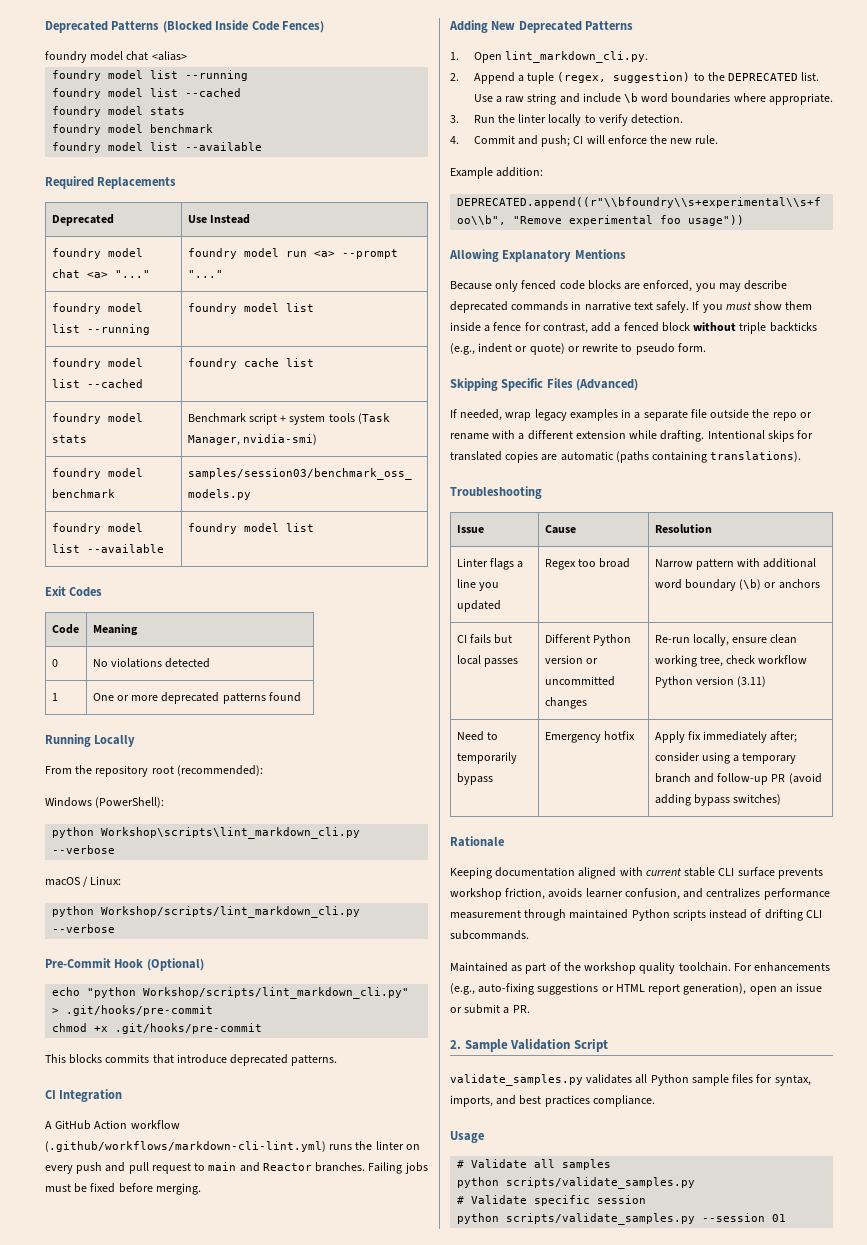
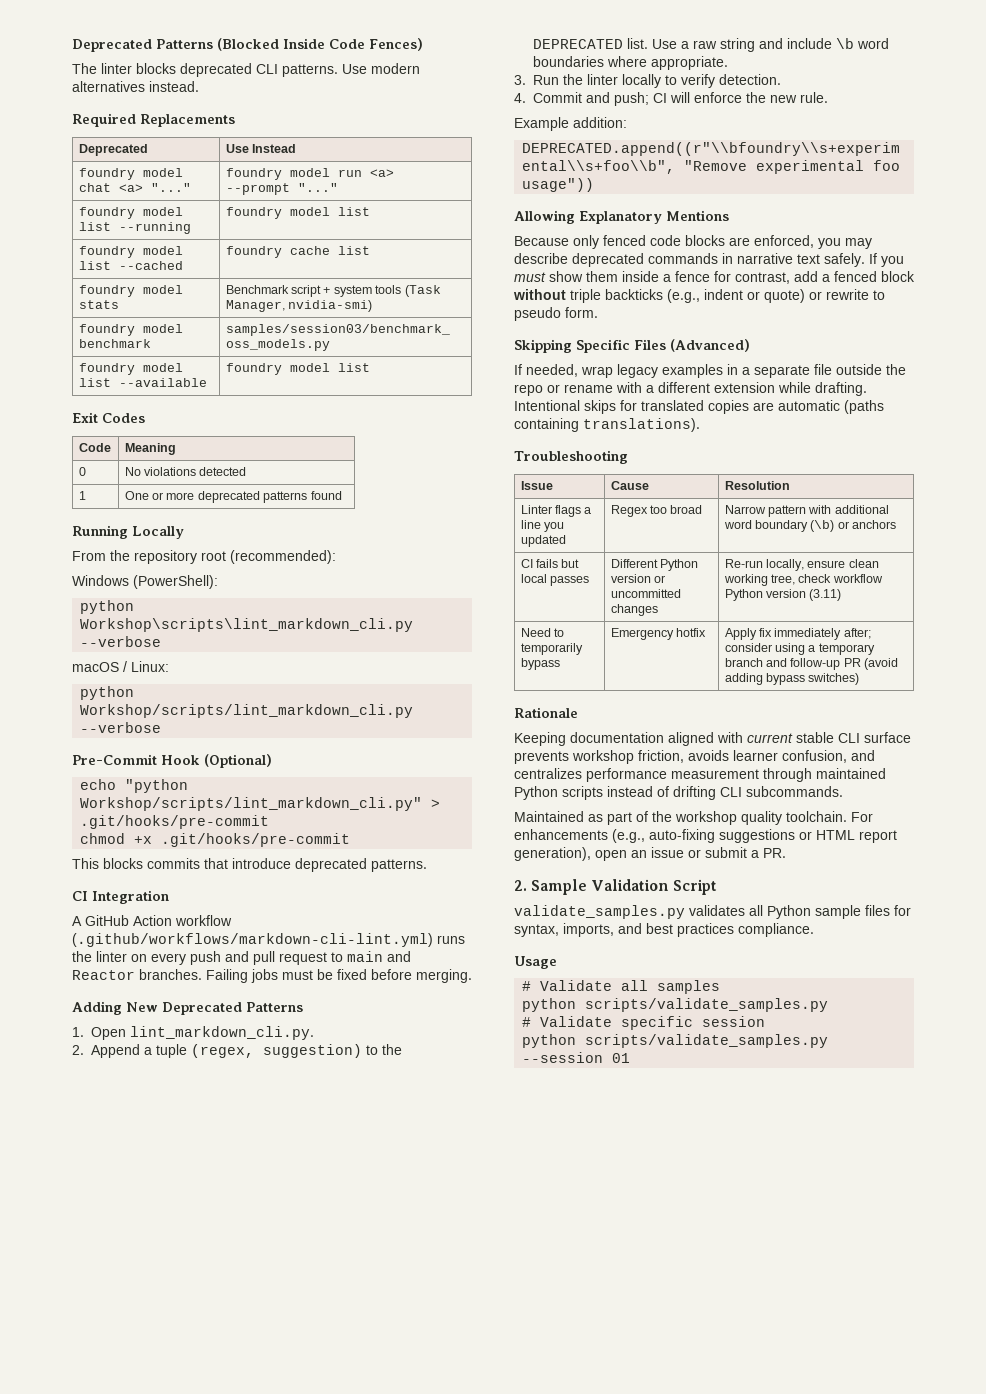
- foundry model chat <alias>
- foundry model list --running
- foundry model list --cached
- foundry model stats
- foundry model benchmark
- foundry model list --available
+ The linter blocks deprecated CLI patterns. Use modern alternatives instead.

